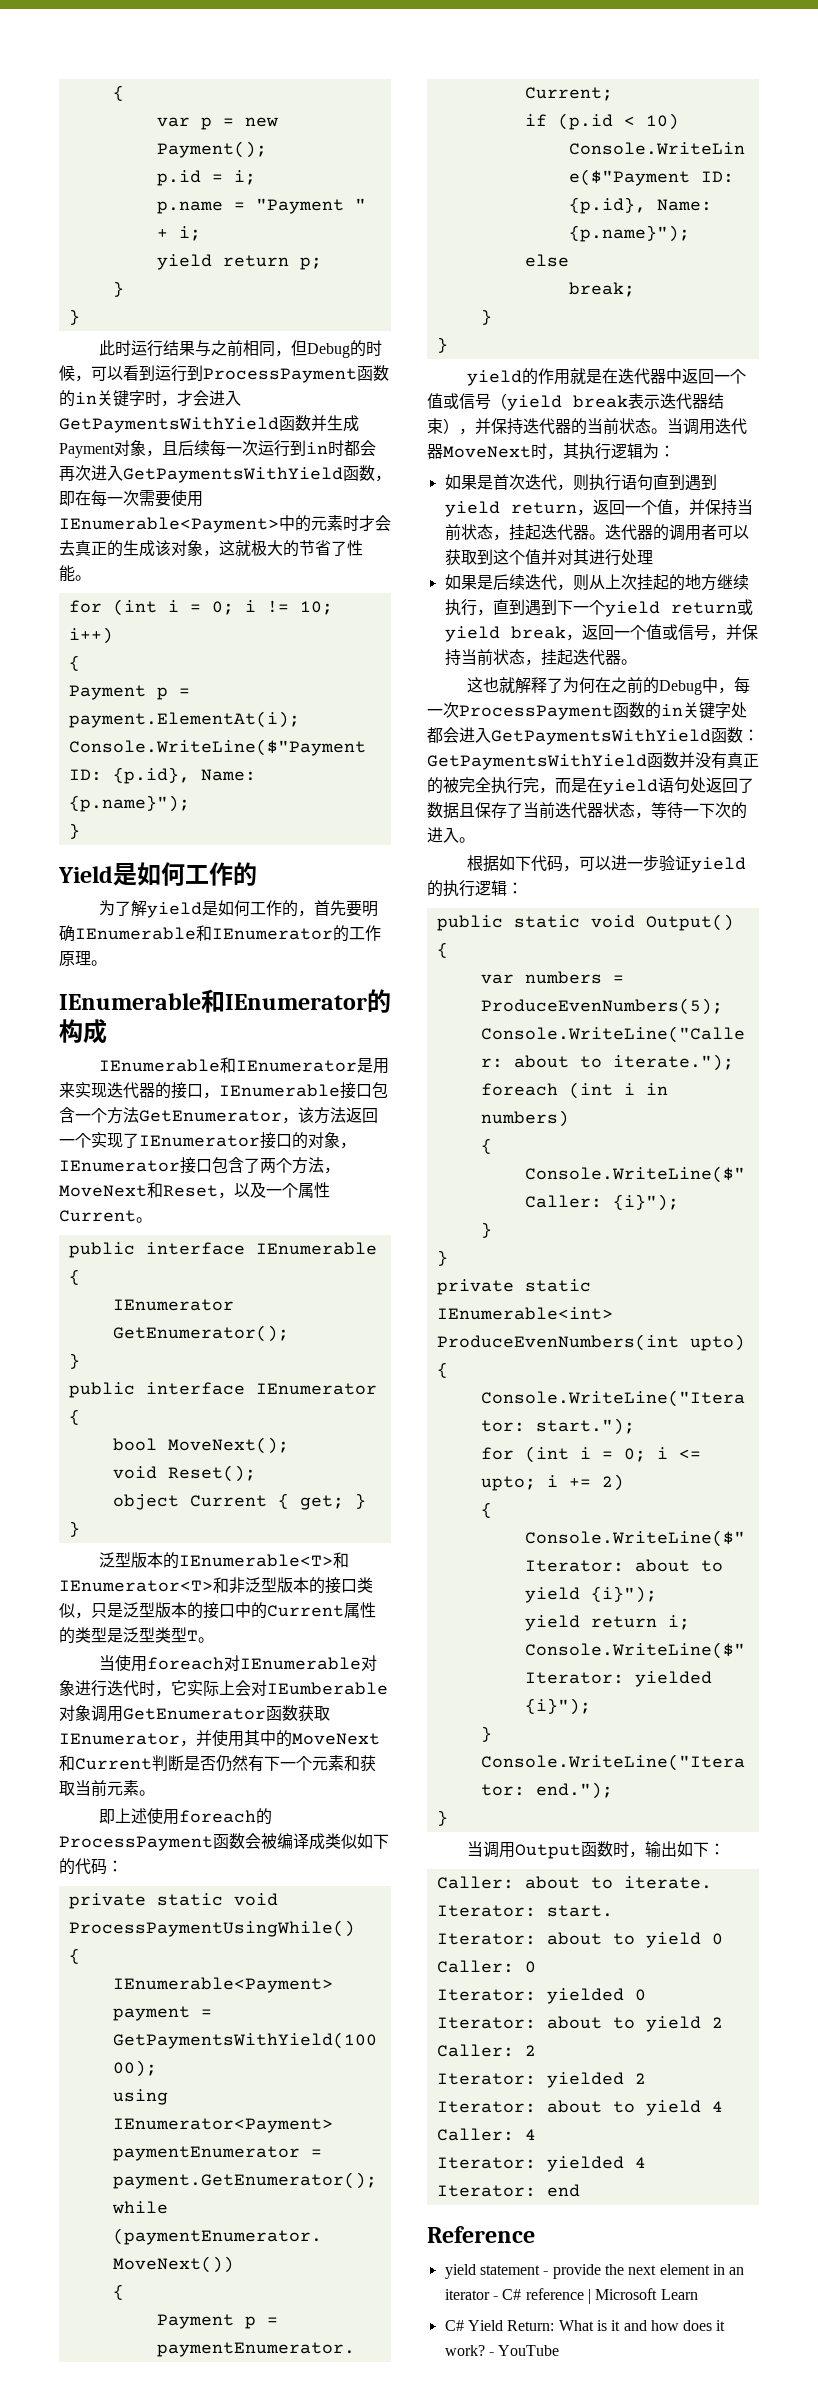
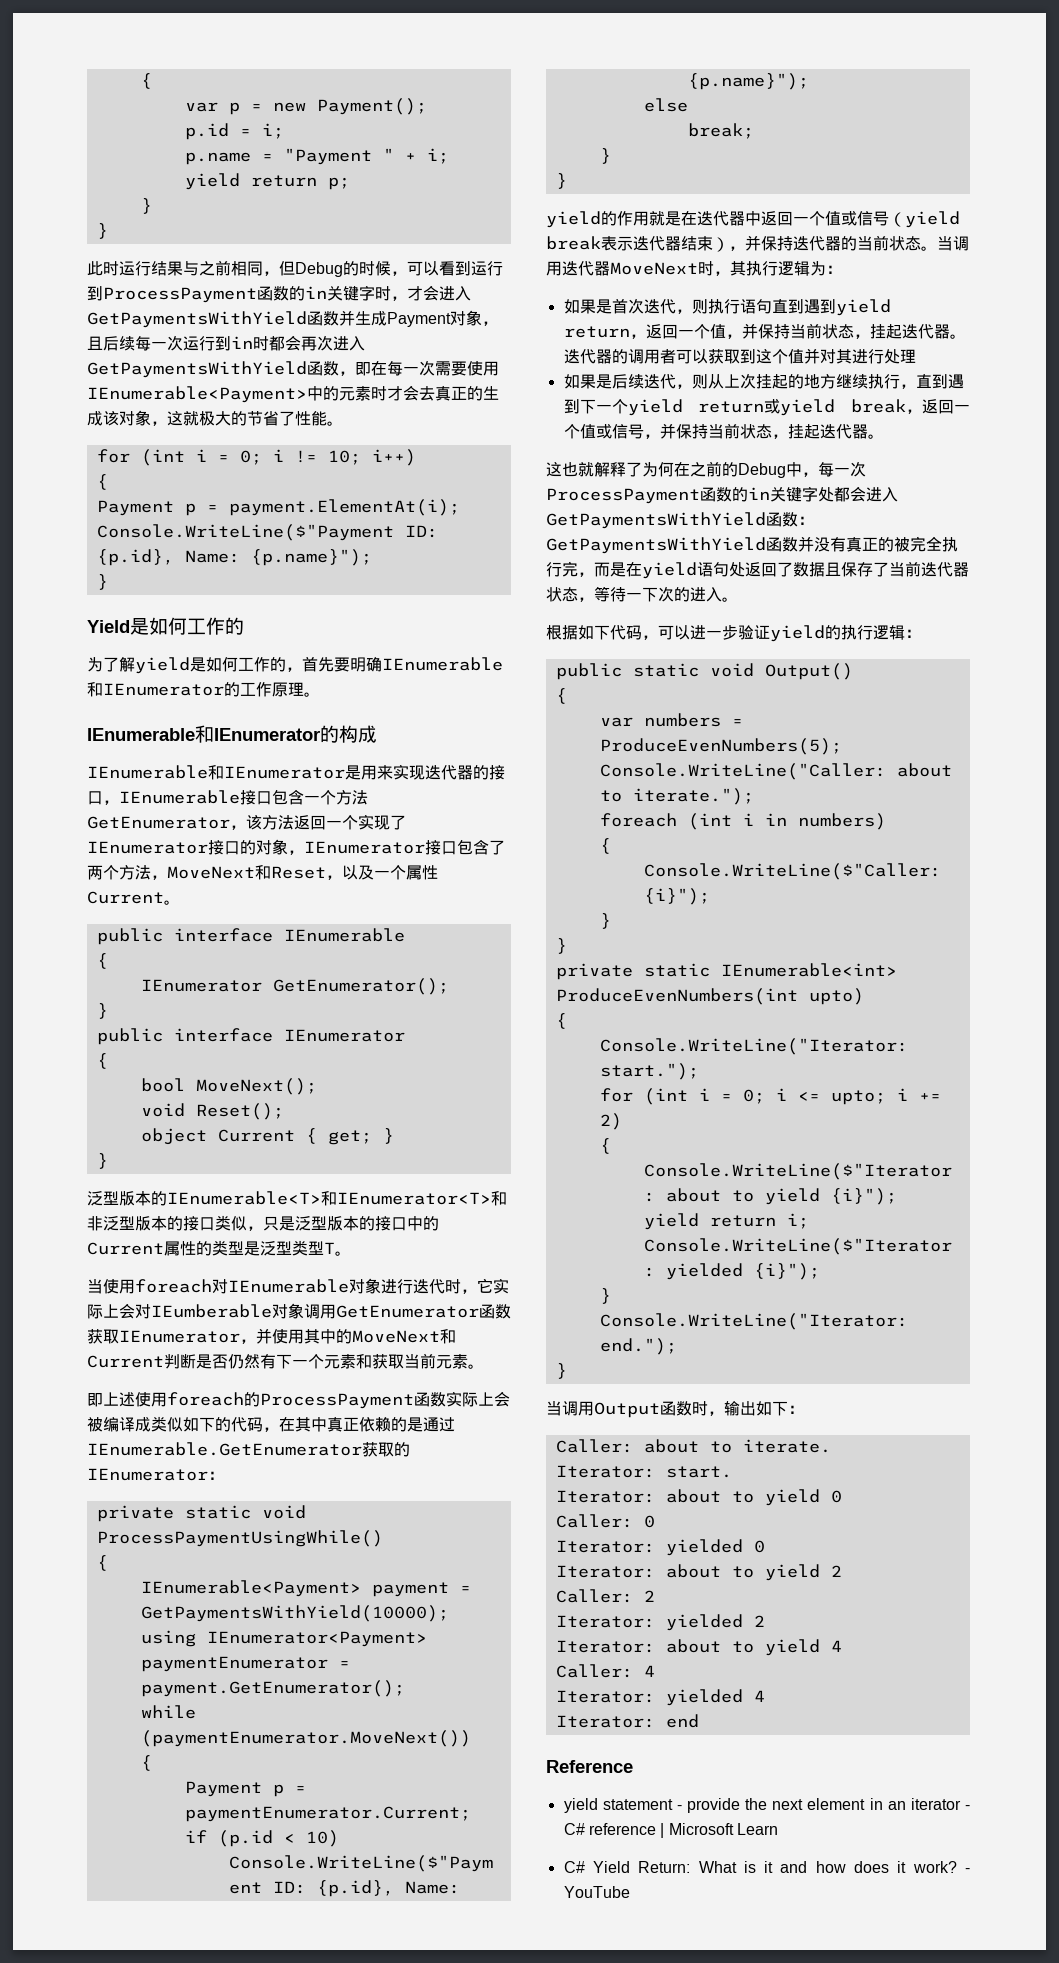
- 即上述使用foreach的ProcessPayment函数会被编译成类似如下的代码：
+ 即上述使用foreach的ProcessPayment函数实际上会被编译成类似如下的代码，在其中真正依赖的是通过IEnumerable.GetEnumerator获取的IEnumerator：

